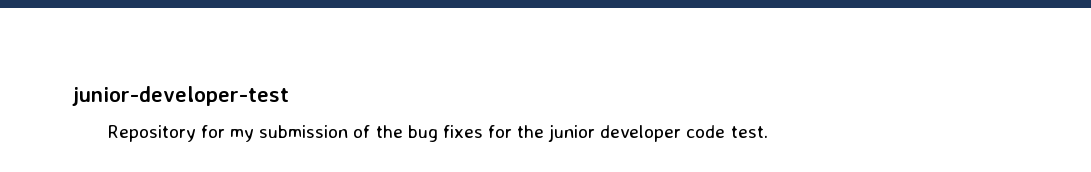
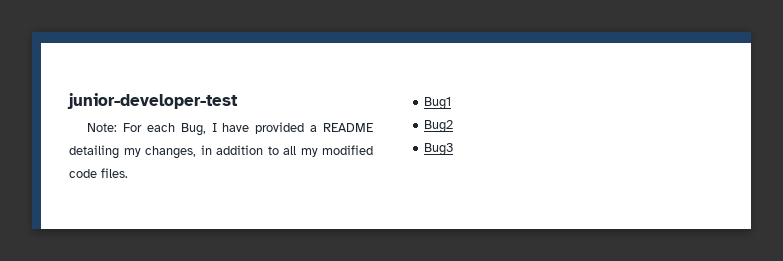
- Repository for my submission of the bug fixes for the junior developer code test.
+ Note: For each Bug, I have provided a README detailing my changes, in addition to all my modified code files.
+ Bug1
+ Bug2
+ Bug3

